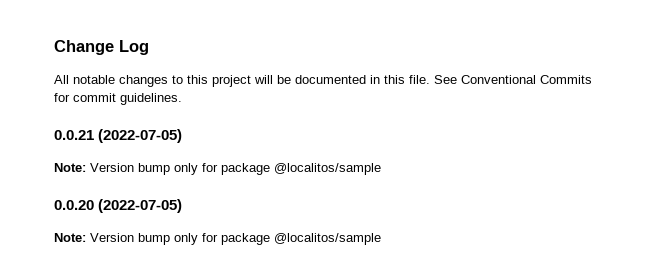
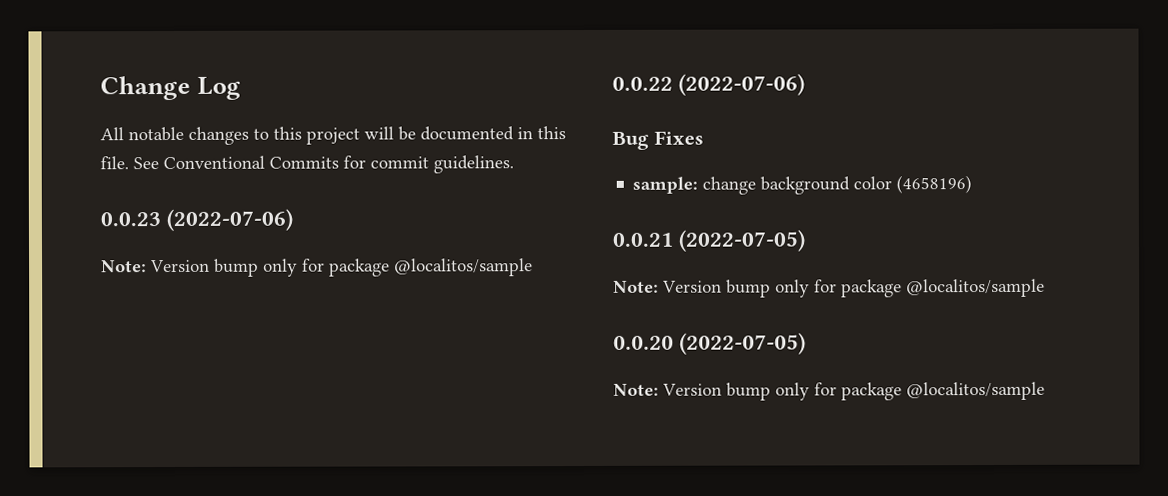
+ 0.0.23 (2022-07-06)
+ Note: Version bump only for package @localitos/sample
+ 0.0.22 (2022-07-06)
+ Bug Fixes
+ sample: change background color (4658196)

